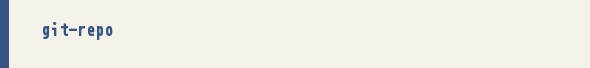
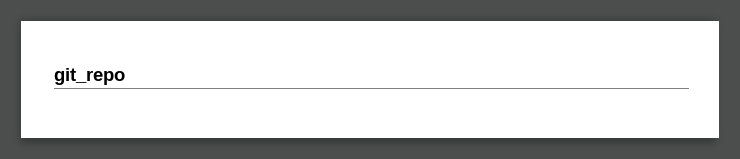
- git-repo
+ git_repo

